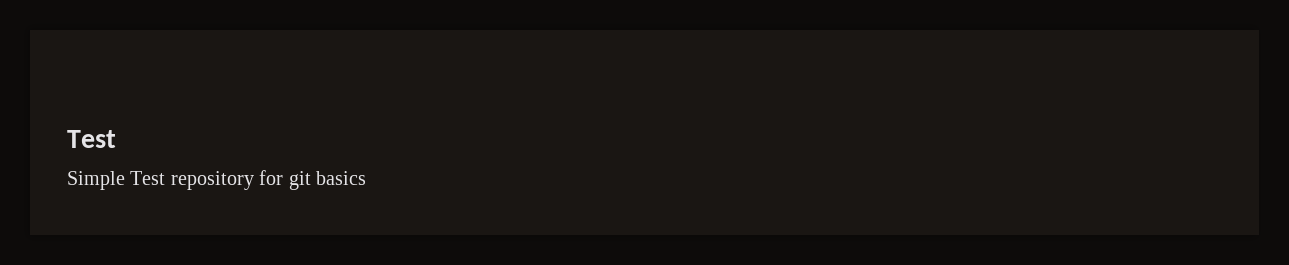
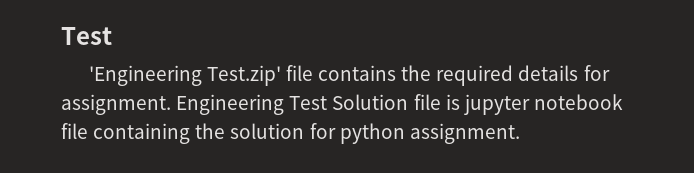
- Simple Test repository for git basics
+ 'Engineering Test.zip' file contains the required details for assignment. Engineering Test Solution file is jupyter notebook file containing the solution for python assignment.

